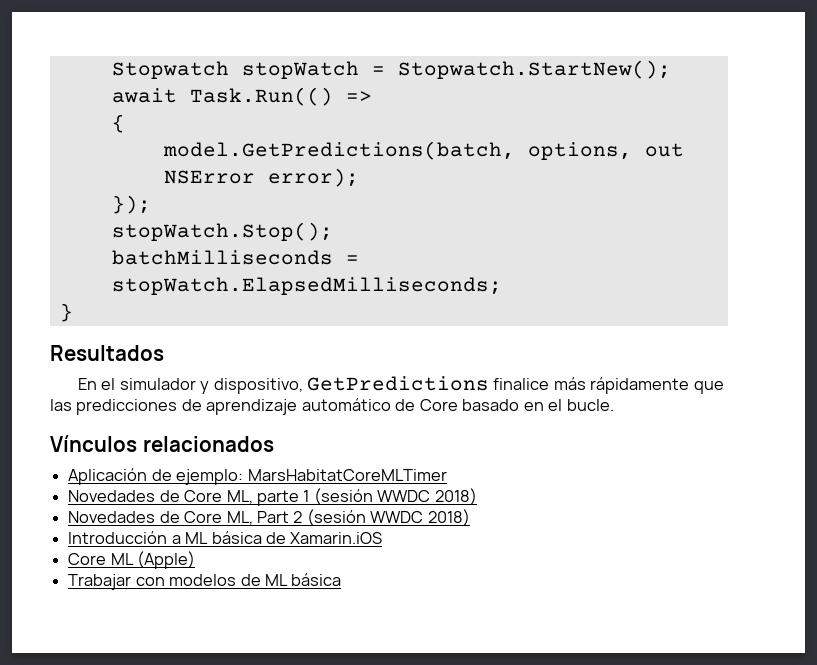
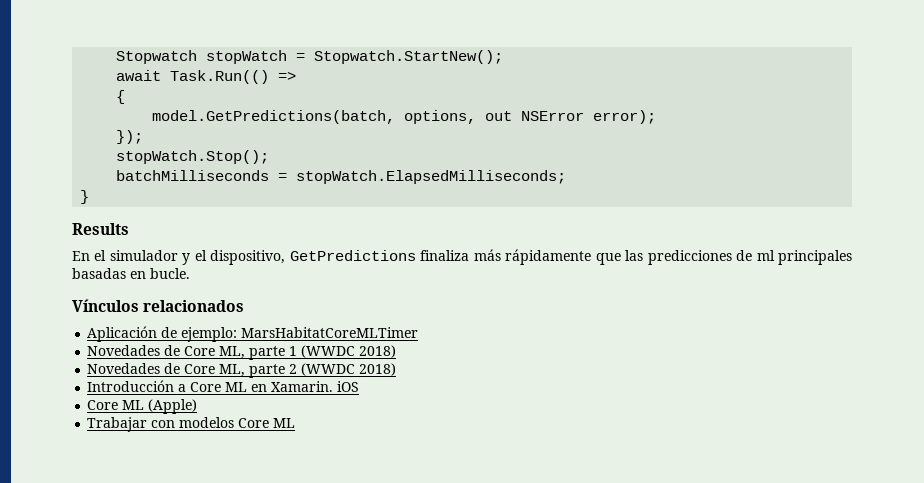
- Resultados
+ Results
- En el simulador y dispositivo, GetPredictions finalice más rápidamente que las predicciones de aprendizaje automático de Core basado en el bucle.
+ En el simulador y el dispositivo, GetPredictions finaliza más rápidamente que las predicciones de ml principales basadas en bucle.
- Novedades de Core ML, parte 1 (sesión WWDC 2018)
+ Novedades de Core ML, parte 1 (WWDC 2018)
- Novedades de Core ML, Part 2 (sesión WWDC 2018)
+ Novedades de Core ML, parte 2 (WWDC 2018)
- Introducción a ML básica de Xamarin.iOS
+ Introducción a Core ML en Xamarin. iOS
- Trabajar con modelos de ML básica
+ Trabajar con modelos Core ML

